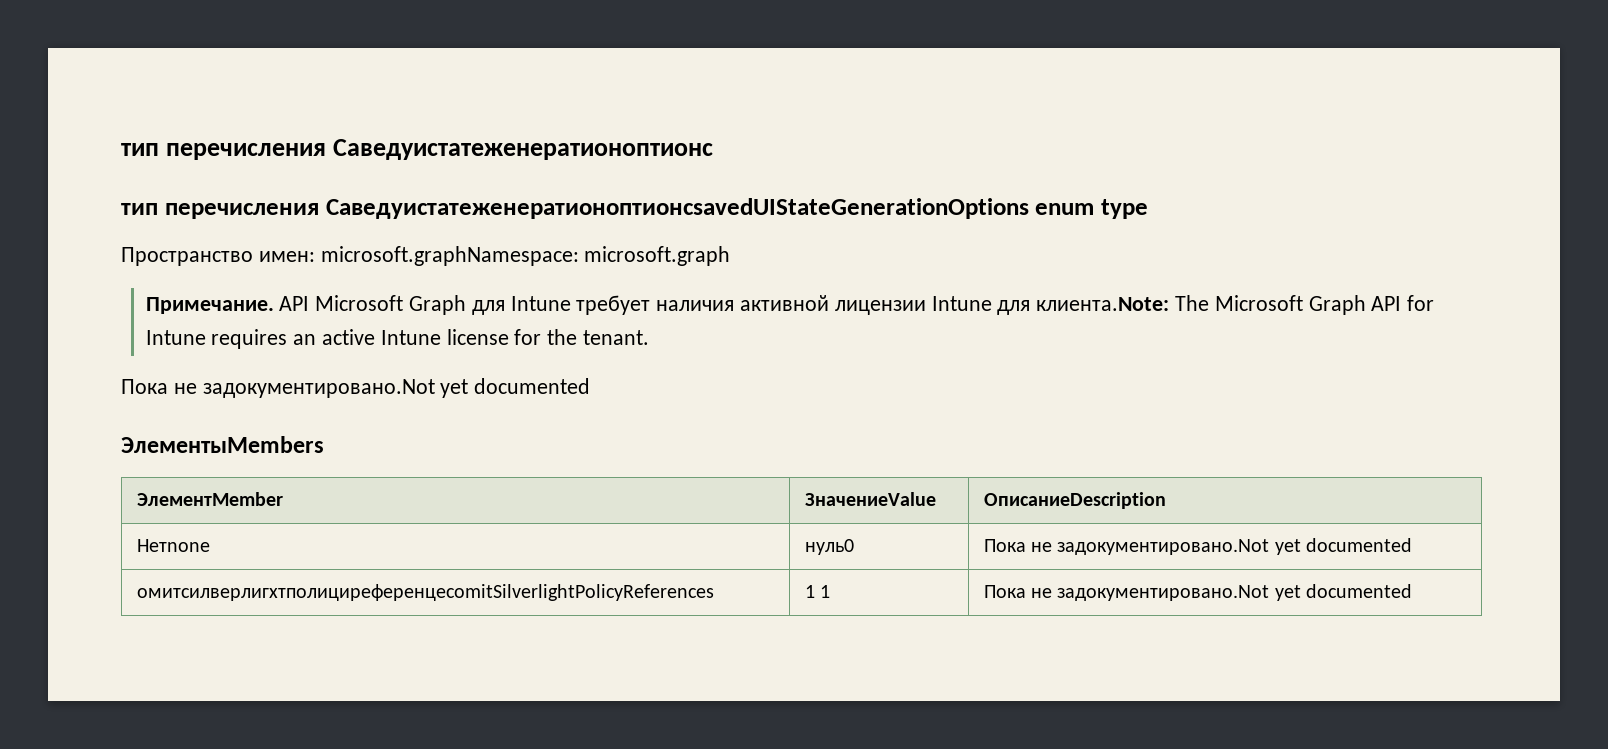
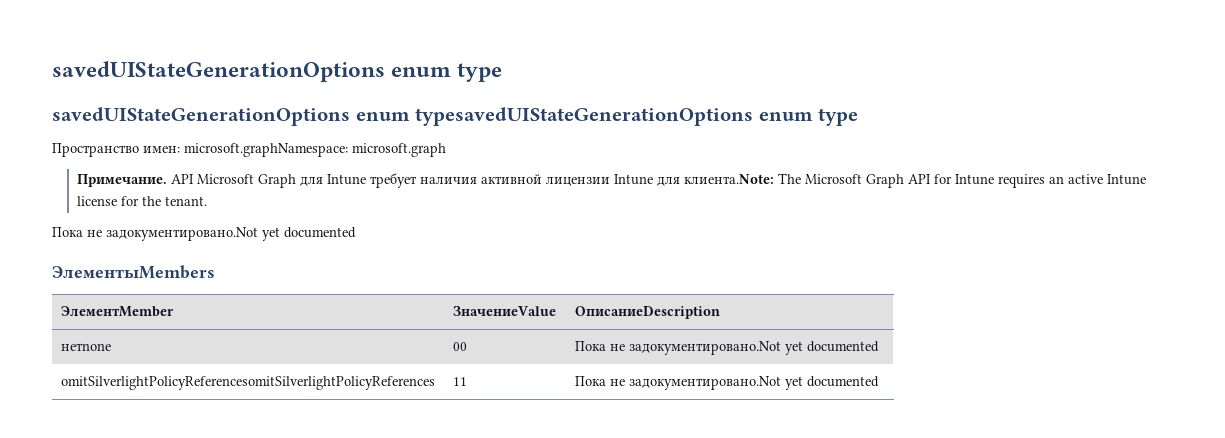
- тип перечисления Саведуистатеженератионоптионс
- тип перечисления СаведуистатеженератионоптионсsavedUIStateGenerationOptions enum type
+ savedUIStateGenerationOptions enum type
+ savedUIStateGenerationOptions enum typesavedUIStateGenerationOptions enum type
- Нетnone | нуль0 | Пока не задокументировано.Not yet documented
- омитсилверлигхтполициреференцесomitSilverlightPolicyReferences | 1 1 | Пока не задокументировано.Not yet documented
+ нетnone | 00 | Пока не задокументировано.Not yet documented
+ omitSilverlightPolicyReferencesomitSilverlightPolicyReferences | 11 | Пока не задокументировано.Not yet documented

